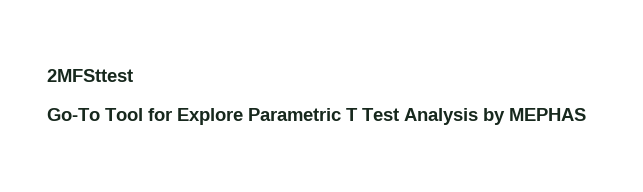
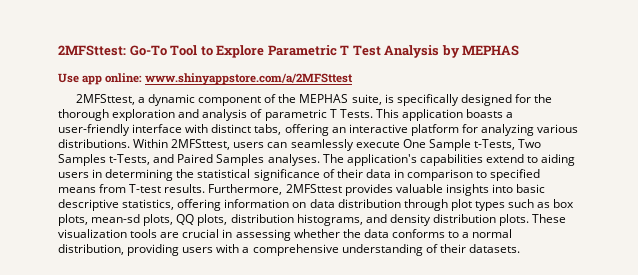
- 2MFSttest
- Go-To Tool for Explore Parametric T Test Analysis by MEPHAS
+ 2MFSttest: Go-To Tool to Explore Parametric T Test Analysis by MEPHAS
+ Use app online: www.shinyappstore.com/a/2MFSttest
+ 2MFSttest, a dynamic component of the MEPHAS suite, is specifically designed for the thorough exploration and analysis of parametric T Tests. This application boasts a user-friendly interface with distinct tabs, offering an interactive platform for analyzing various distributions. Within 2MFSttest, users can seamlessly execute One Sample t-Tests, Two Samples t-Tests, and Paired Samples analyses. The application's capabilities extend to aiding users in determining the statistical significance of their data in comparison to specified means from T-test results. Furthermore, 2MFSttest provides valuable insights into basic descriptive statistics, offering information on data distribution through plot types such as box plots, mean-sd plots, QQ plots, distribution histograms, and density distribution plots. These visualization tools are crucial in assessing whether the data conforms to a normal distribution, providing users with a comprehensive understanding of their datasets.

